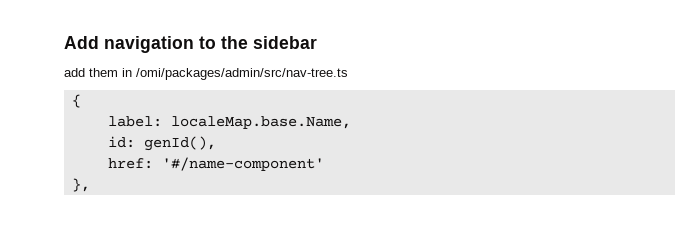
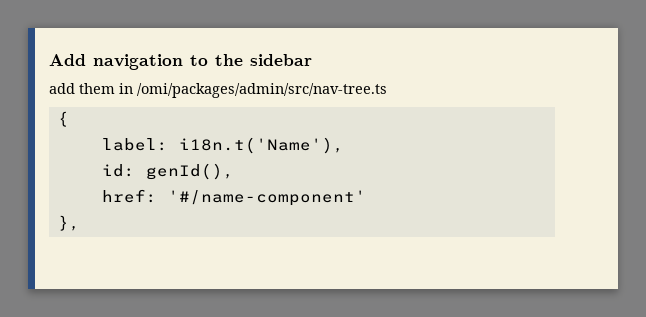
- label: localeMap.base.Name,
+ label: i18n.t('Name'),

